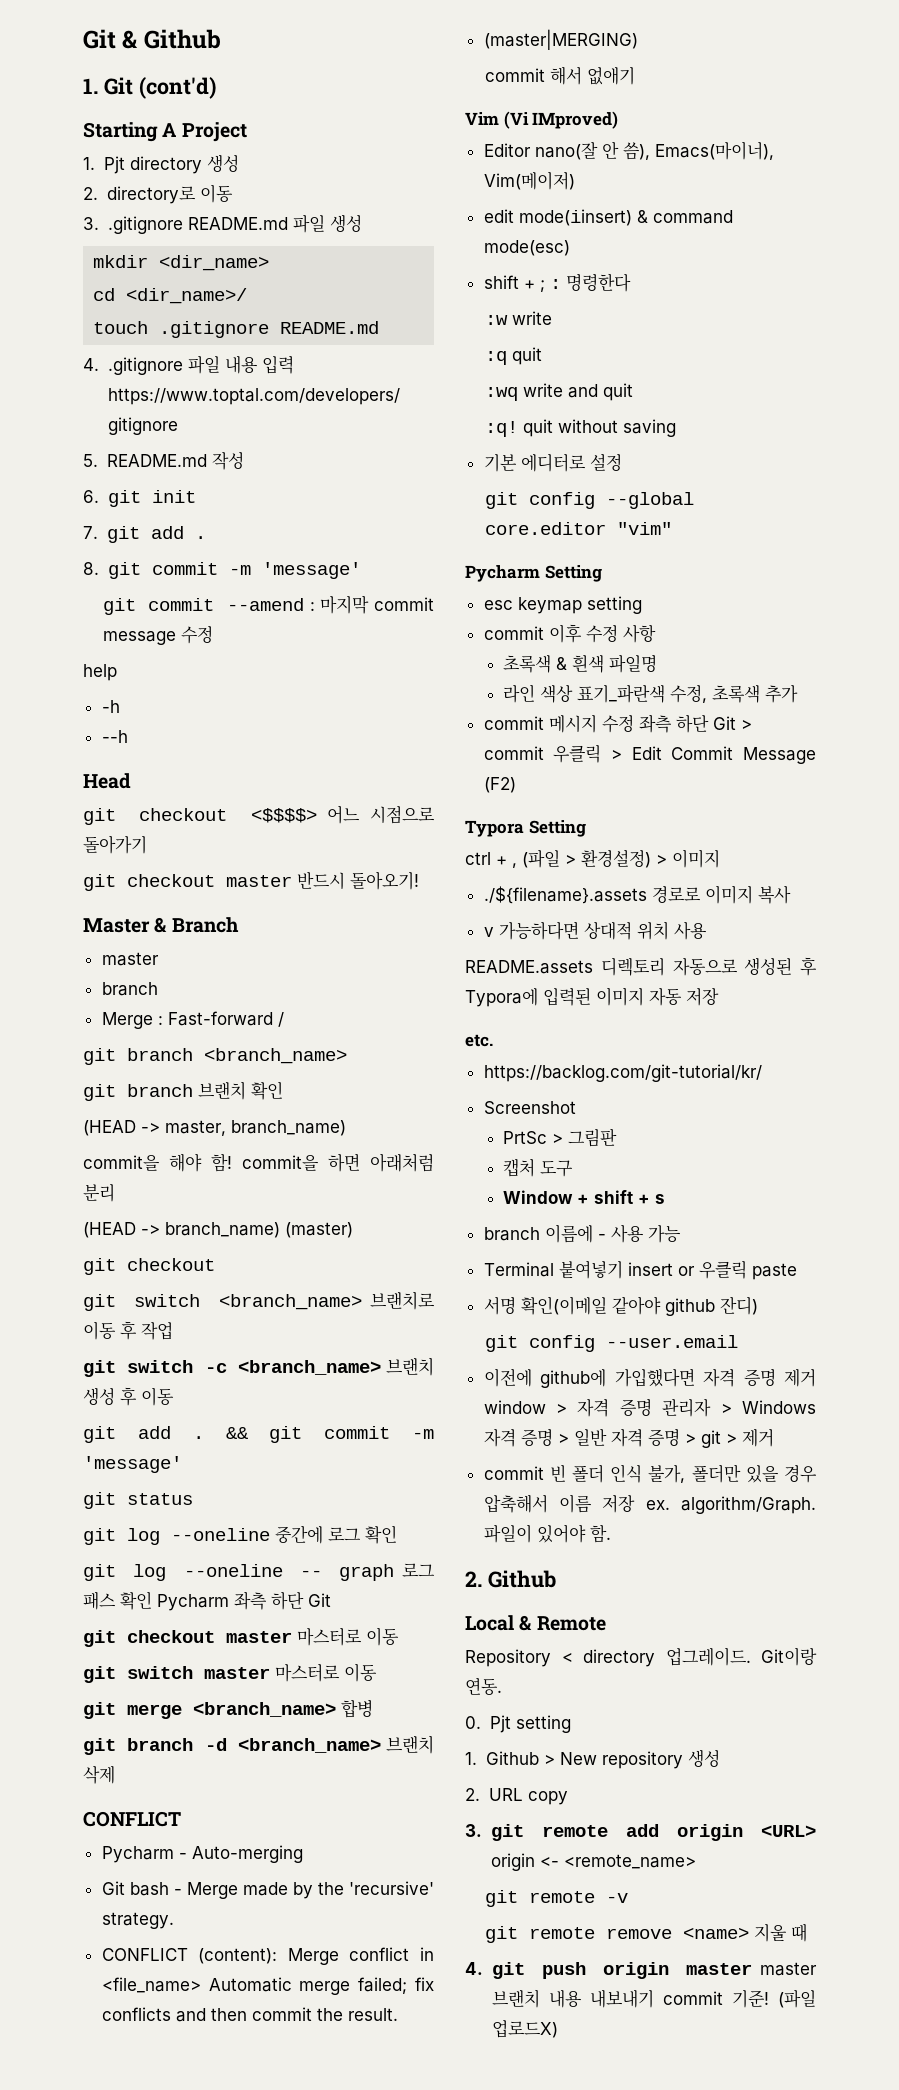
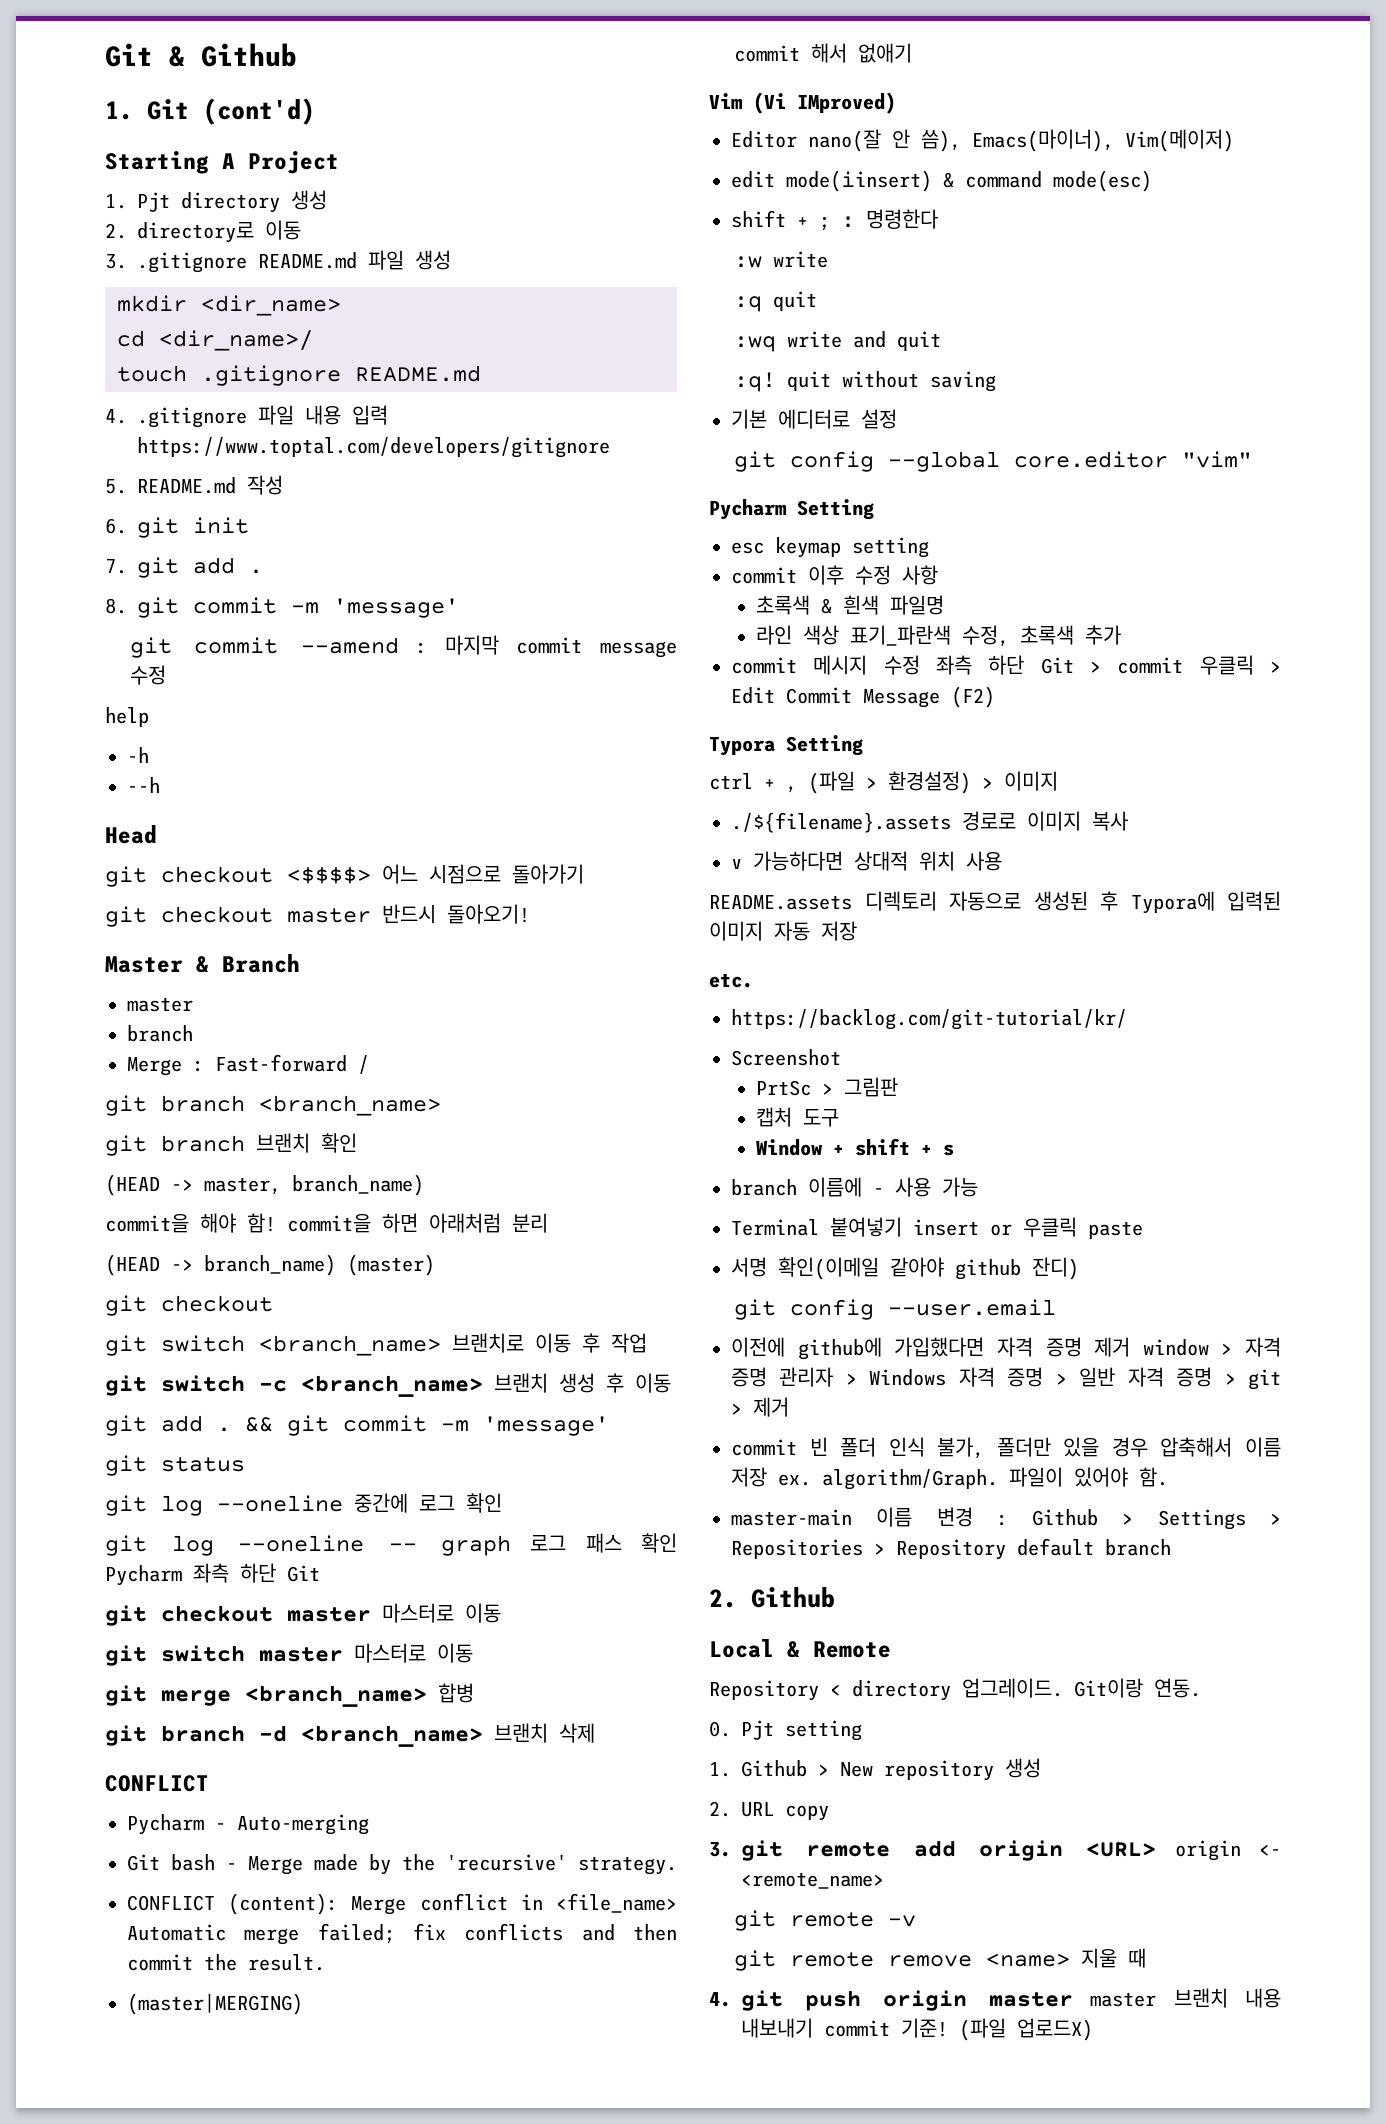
+ master-main 이름 변경 : Github > Settings > Repositories > Repository default branch

